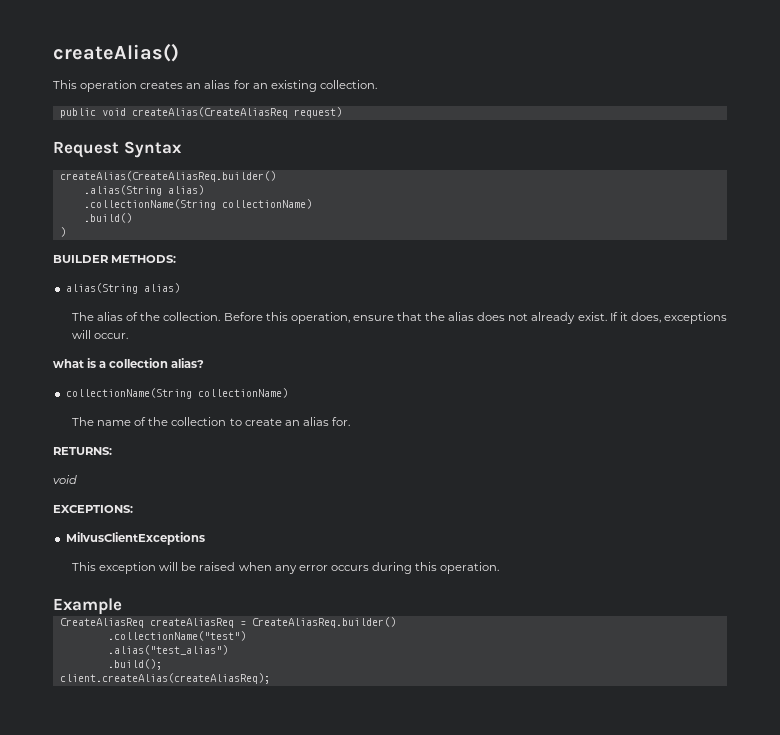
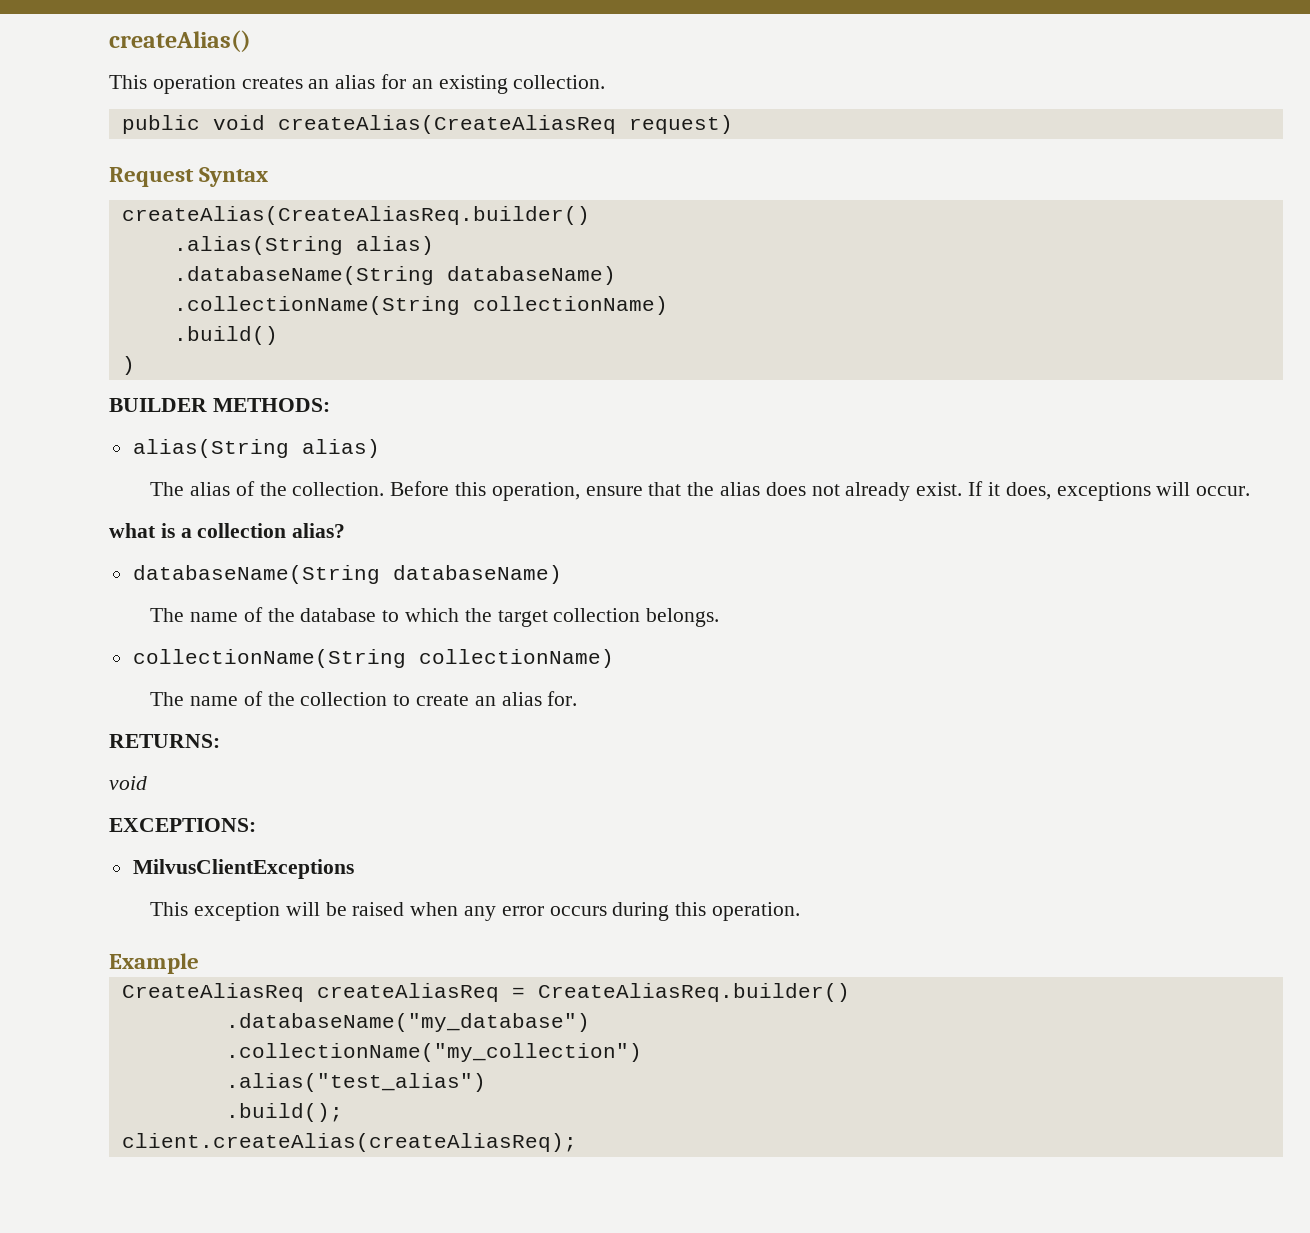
+ .databaseName(String databaseName)
+ databaseName(String databaseName)
+ The name of the database to which the target collection belongs.
- .collectionName("test")
+ .databaseName("my_database")
+ .collectionName("my_collection")

